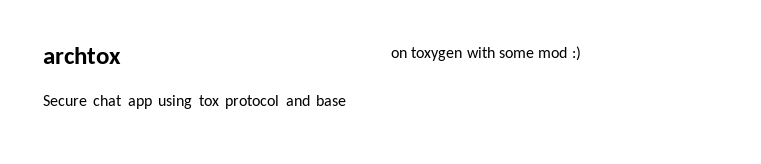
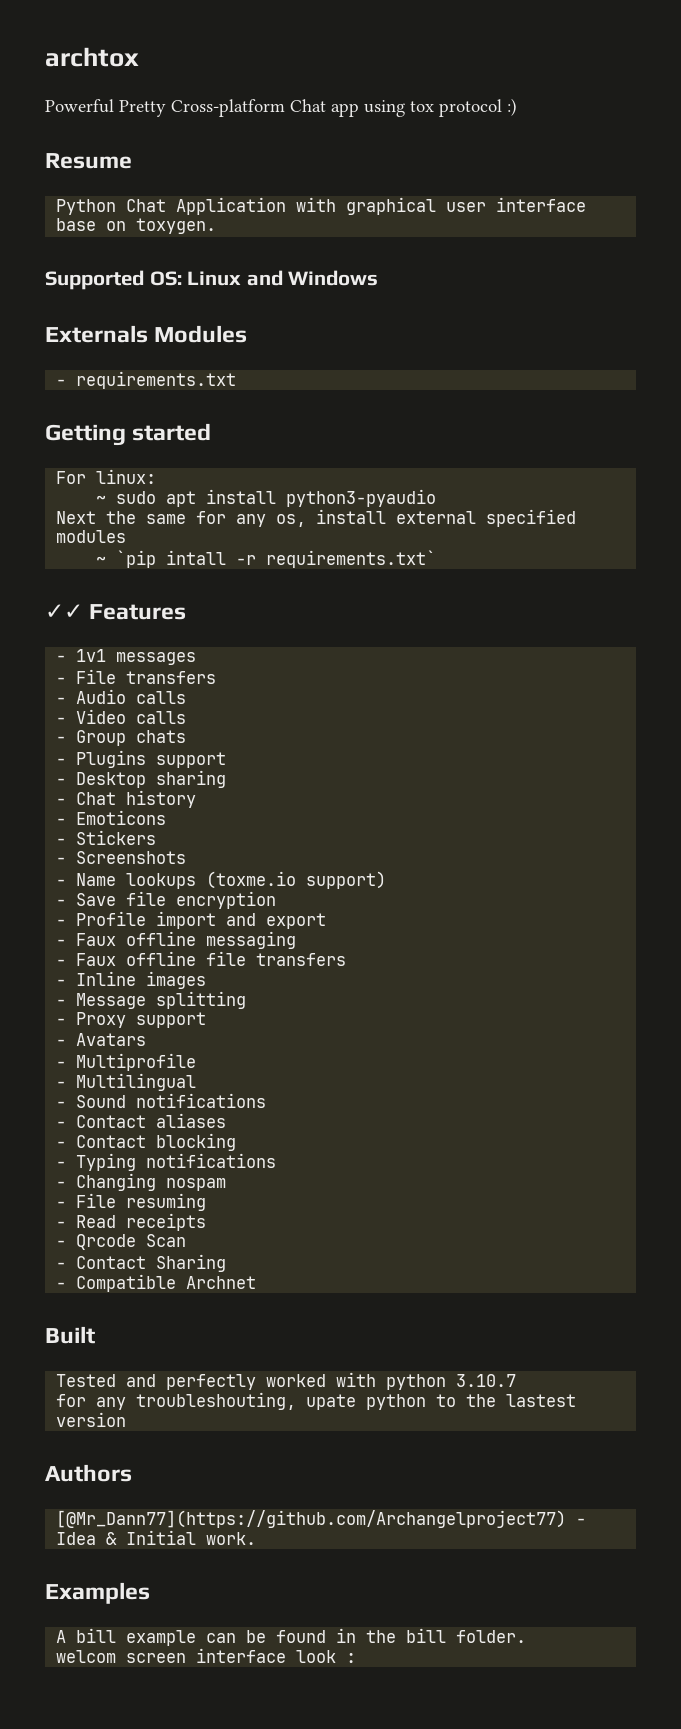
- Secure chat app using tox protocol and base on toxygen with some mod :)
+ Powerful Pretty Cross-platform Chat app using tox protocol :)
+ Resume
+ Python Chat Application with graphical user interface base on toxygen.
+ Supported OS: Linux and Windows
+ Externals Modules
+ - requirements.txt
+ Getting started
+ For linux:
+ ~ sudo apt install python3-pyaudio
+ Next the same for any os, install external specified modules
+ ~ `pip intall -r requirements.txt`
+ ✓✓ Features
+ - 1v1 messages
+ - File transfers
+ - Audio calls
+ - Video calls
+ - Group chats
+ - Plugins support
+ - Desktop sharing
+ - Chat history
+ - Emoticons
+ - Stickers
+ - Screenshots
+ - Name lookups (toxme.io support)
+ - Save file encryption
+ - Profile import and export
+ - Faux offline messaging
+ - Faux offline file transfers
+ - Inline images
+ - Message splitting
+ - Proxy support
+ - Avatars
+ - Multiprofile
+ - Multilingual
+ - Sound notifications
+ - Contact aliases
+ - Contact blocking
+ - Typing notifications
+ - Changing nospam
+ - File resuming
+ - Read receipts
+ - Qrcode Scan
+ - Contact Sharing
+ - Compatible Archnet
+ Built
+ Tested and perfectly worked with python 3.10.7
+ for any troubleshouting, upate python to the lastest version
+ Authors
+ [@Mr_Dann77](https://github.com/Archangelproject77) - Idea & Initial work.
+ Examples
+ A bill example can be found in the bill folder.
+ welcom screen interface look :

